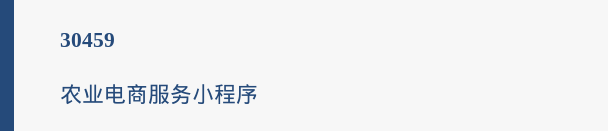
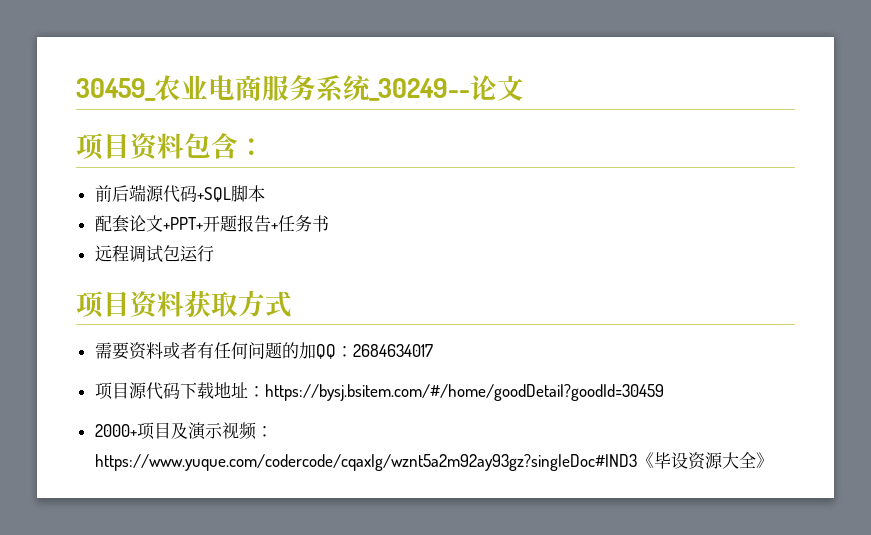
- 30459
- 农业电商服务小程序
+ 30459_农业电商服务系统_30249--论文
+ 项目资料包含：
+ 前后端源代码+SQL脚本
+ 配套论文+PPT+开题报告+任务书
+ 远程调试包运行
+ 项目资料获取方式
+ 需要资料或者有任何问题的加QQ：2684634017
+ 项目源代码下载地址：https://bysj.bsitem.com/#/home/goodDetail?goodId=30459
+ 2000+项目及演示视频：https://www.yuque.com/codercode/cqaxlg/wznt5a2m92ay93gz?singleDoc#lND3《毕设资源大全》

